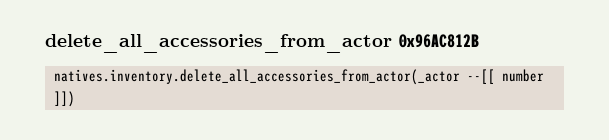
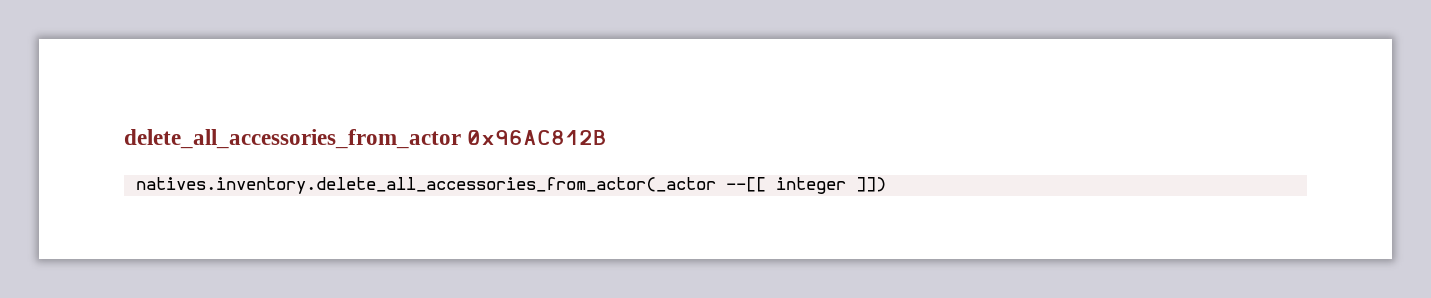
- natives.inventory.delete_all_accessories_from_actor(_actor --[[ number ]])
+ natives.inventory.delete_all_accessories_from_actor(_actor --[[ integer ]])

